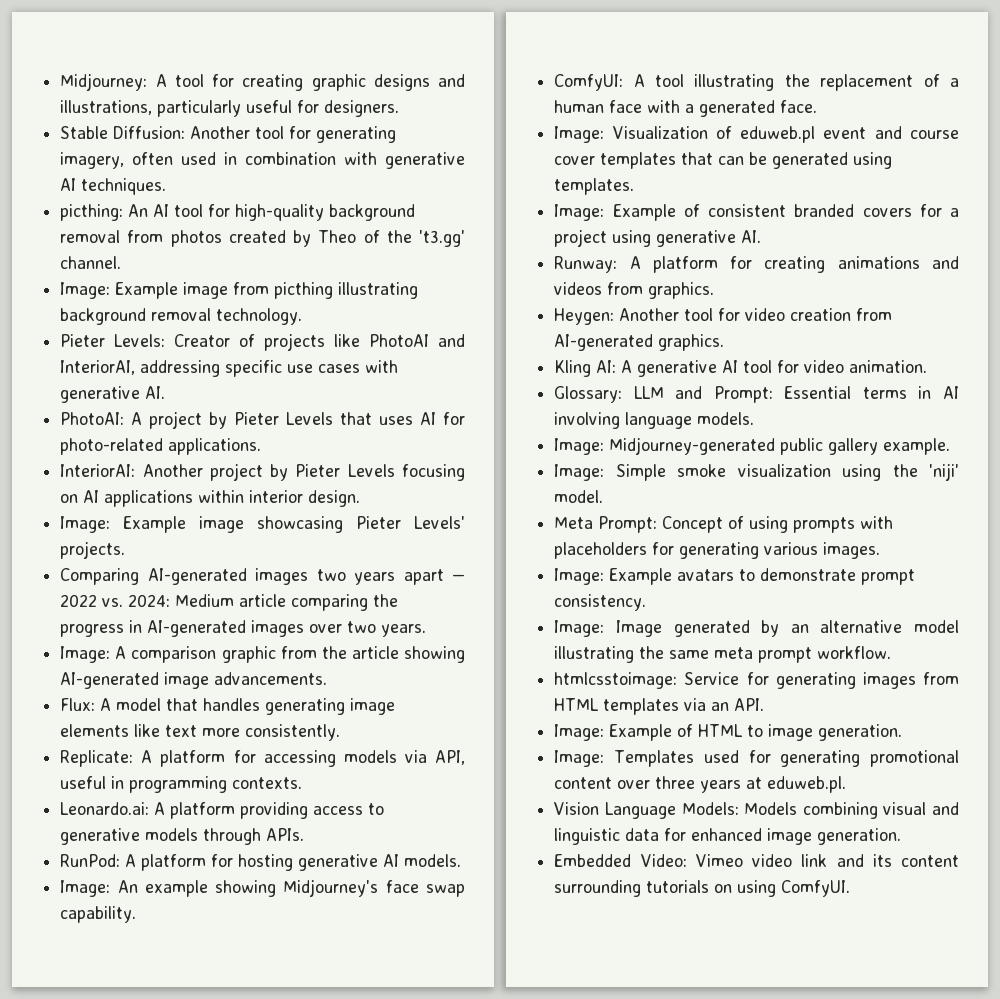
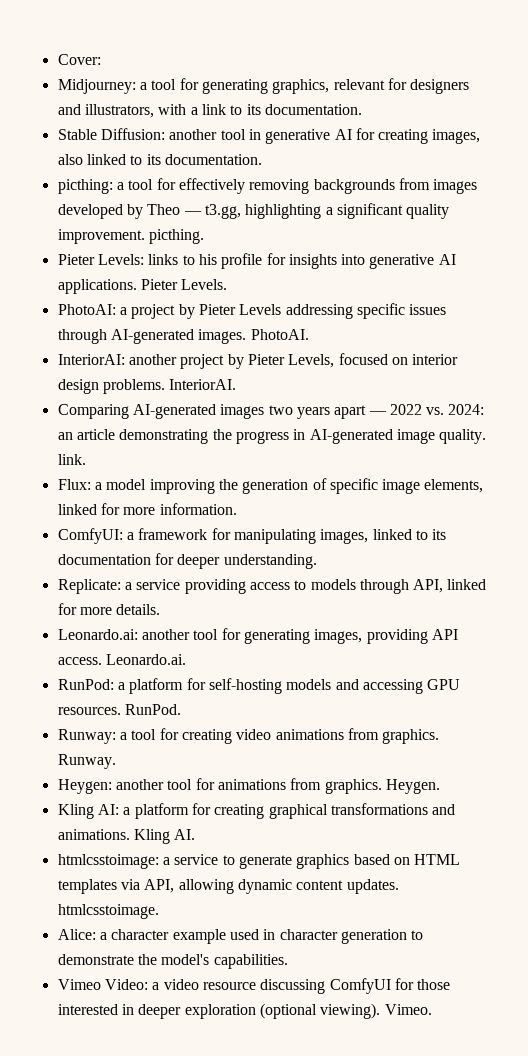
- Midjourney: A tool for creating graphic designs and illustrations, particularly useful for designers.
- Stable Diffusion: Another tool for generating imagery, often used in combination with generative AI techniques.
- picthing: An AI tool for high-quality background removal from photos created by Theo of the 't3.gg' channel.
- Image: Example image from picthing illustrating background removal technology.
- Pieter Levels: Creator of projects like PhotoAI and InteriorAI, addressing specific use cases with generative AI.
+ Cover:
+ Midjourney: a tool for generating graphics, relevant for designers and illustrators, with a link to its documentation.
+ Stable Diffusion: another tool in generative AI for creating images, also linked to its documentation.
+ picthing: a tool for effectively removing backgrounds from images developed by Theo — t3.gg, highlighting a significant quality improvement. picthing.
+ Pieter Levels: links to his profile for insights into generative AI applications. Pieter Levels.
- PhotoAI: A project by Pieter Levels that uses AI for photo-related applications.
+ PhotoAI: a project by Pieter Levels addressing specific issues through AI-generated images. PhotoAI.
- InteriorAI: Another project by Pieter Levels focusing on AI applications within interior design.
- Image: Example image showcasing Pieter Levels' projects.
+ InteriorAI: another project by Pieter Levels, focused on interior design problems. InteriorAI.
- Comparing AI-generated images two years apart — 2022 vs. 2024: Medium article comparing the progress in AI-generated images over two years.
- Image: A comparison graphic from the article showing AI-generated image advancements.
- Flux: A model that handles generating image elements like text more consistently.
- Replicate: A platform for accessing models via API, useful in programming contexts.
- Leonardo.ai: A platform providing access to generative models through APIs.
+ Comparing AI-generated images two years apart — 2022 vs. 2024: an article demonstrating the progress in AI-generated image quality. link.
+ Flux: a model improving the generation of specific image elements, linked for more information.
+ ComfyUI: a framework for manipulating images, linked to its documentation for deeper understanding.
+ Replicate: a service providing access to models through API, linked for more details.
+ Leonardo.ai: another tool for generating images, providing API access. Leonardo.ai.
- RunPod: A platform for hosting generative AI models.
- Image: An example showing Midjourney's face swap capability.
- ComfyUI: A tool illustrating the replacement of a human face with a generated face.
- Image: Visualization of eduweb.pl event and course cover templates that can be generated using templates.
- Image: Example of consistent branded covers for a project using generative AI.
- Runway: A platform for creating animations and videos from graphics.
- Heygen: Another tool for video creation from AI-generated graphics.
- Kling AI: A generative AI tool for video animation.
- Glossary: LLM and Prompt: Essential terms in AI involving language models.
- Image: Midjourney-generated public gallery example.
- Image: Simple smoke visualization using the 'niji' model.
- Meta Prompt: Concept of using prompts with placeholders for generating various images.
- Image: Example avatars to demonstrate prompt consistency.
- Image: Image generated by an alternative model illustrating the same meta prompt workflow.
- htmlcsstoimage: Service for generating images from HTML templates via an API.
- Image: Example of HTML to image generation.
- Image: Templates used for generating promotional content over three years at eduweb.pl.
- Vision Language Models: Models combining visual and linguistic data for enhanced image generation.
- Embedded Video: Vimeo video link and its content surrounding tutorials on using ComfyUI.
+ RunPod: a platform for self-hosting models and accessing GPU resources. RunPod.
+ Runway: a tool for creating video animations from graphics. Runway.
+ Heygen: another tool for animations from graphics. Heygen.
+ Kling AI: a platform for creating graphical transformations and animations. Kling AI.
+ htmlcsstoimage: a service to generate graphics based on HTML templates via API, allowing dynamic content updates. htmlcsstoimage.
+ Alice: a character example used in character generation to demonstrate the model's capabilities.
+ Vimeo Video: a video resource discussing ComfyUI for those interested in deeper exploration (optional viewing). Vimeo.

